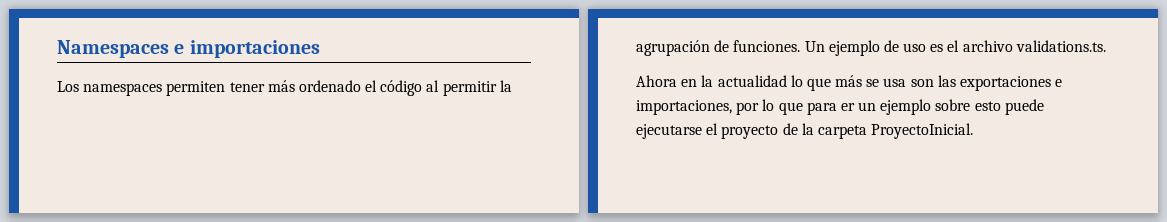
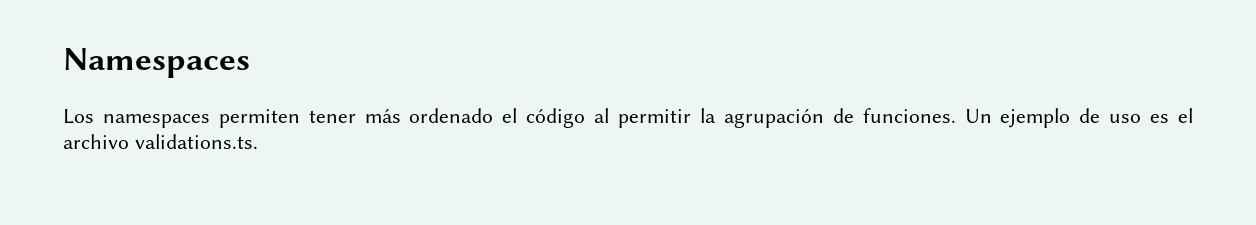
- Namespaces e importaciones
+ Namespaces
- Ahora en la actualidad lo que más se usa son las exportaciones e importaciones, por lo que para er un ejemplo sobre esto puede ejecutarse el proyecto de la carpeta ProyectoInicial.

